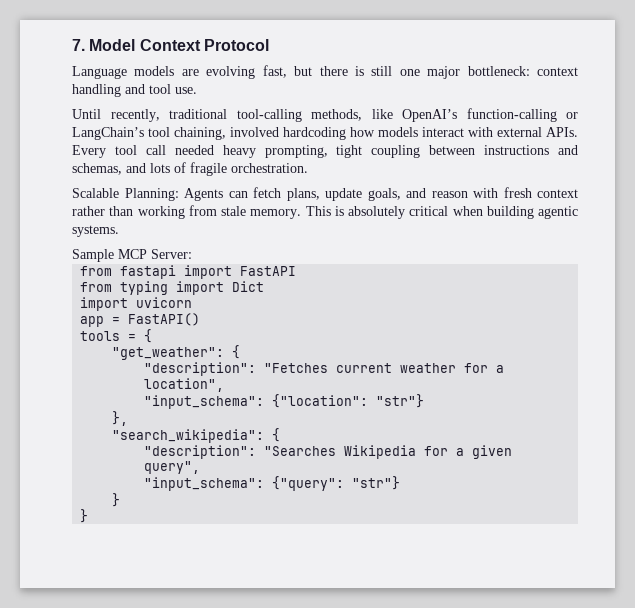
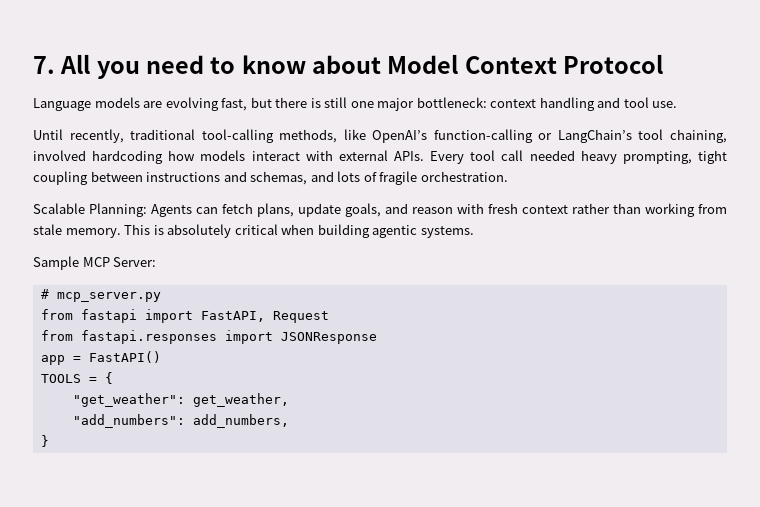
- 7. Model Context Protocol
+ 7. All you need to know about Model Context Protocol
+ # mcp_server.py
- from fastapi import FastAPI
- from typing import Dict
- import uvicorn
+ from fastapi import FastAPI, Request
+ from fastapi.responses import JSONResponse
- tools = {
+ TOOLS = {
- "get_weather": {
- "description": "Fetches current weather for a location",
- "input_schema": {"location": "str"}
- },
- "search_wikipedia": {
- "description": "Searches Wikipedia for a given query",
- "input_schema": {"query": "str"}
- }
+ "get_weather": get_weather,
+ "add_numbers": add_numbers,

